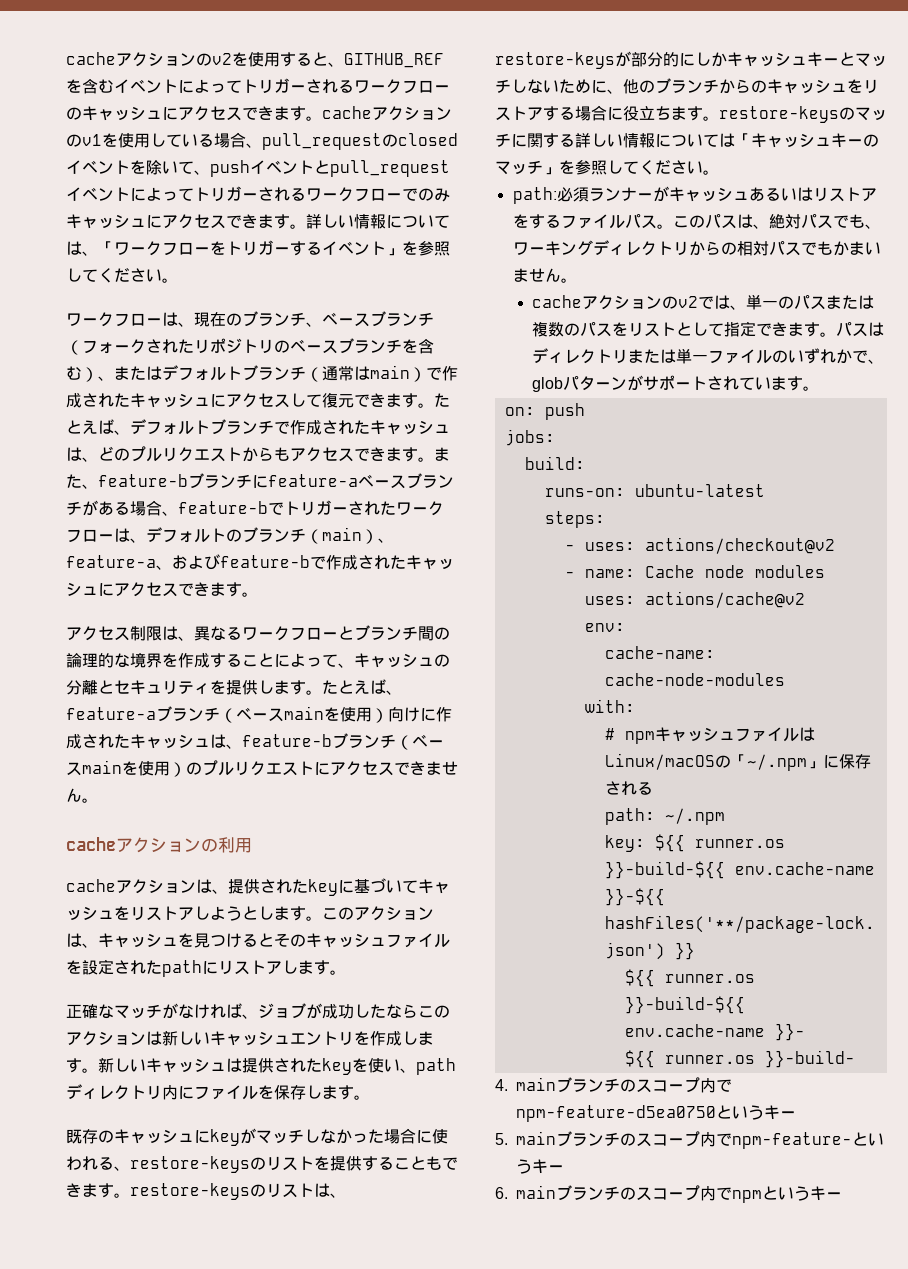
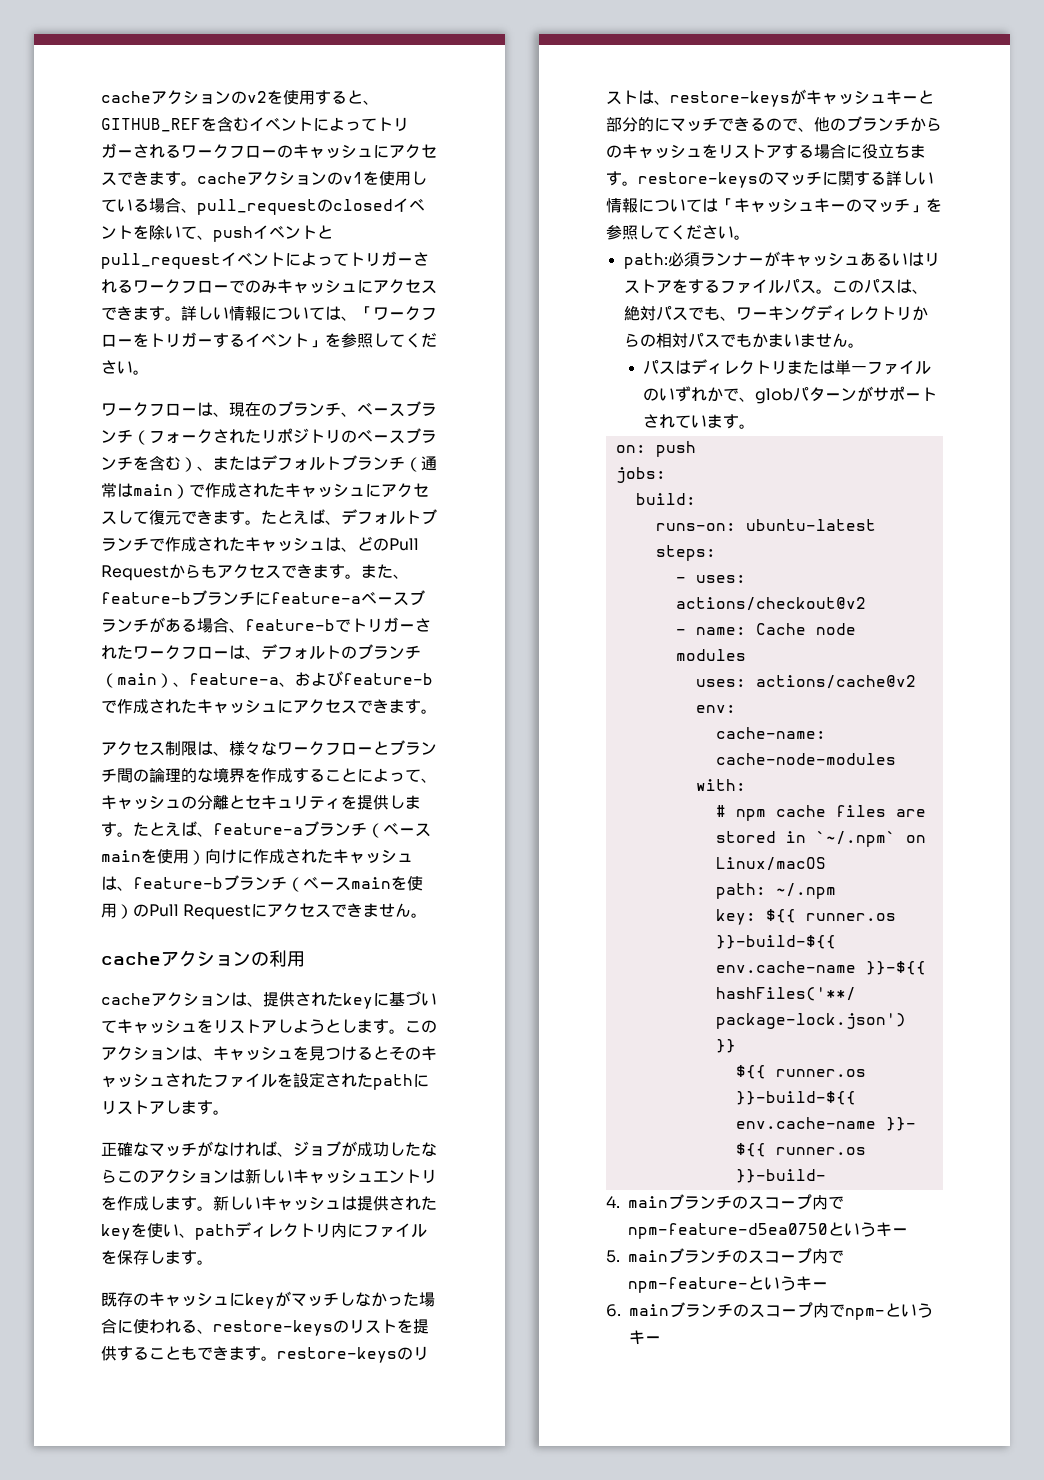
- たとえば、デフォルトブランチで作成されたキャッシュは、どのプルリクエストからもアクセスできます。
+ たとえば、デフォルトブランチで作成されたキャッシュは、どのPull Requestからもアクセスできます。
- アクセス制限は、異なるワークフローとブランチ間の論理的な境界を作成することによって、キャッシュの分離とセキュリティを提供します。
+ アクセス制限は、様々なワークフローとブランチ間の論理的な境界を作成することによって、キャッシュの分離とセキュリティを提供します。
- たとえば、feature-aブランチ（ベースmainを使用）向けに作成されたキャッシュは、feature-bブランチ（ベースmainを使用）のプルリクエストにアクセスできません。
+ たとえば、feature-aブランチ（ベースmainを使用）向けに作成されたキャッシュは、feature-bブランチ（ベースmainを使用）のPull Requestにアクセスできません。
- このアクションは、キャッシュを見つけるとそのキャッシュファイルを設定されたpathにリストアします。
+ このアクションは、キャッシュを見つけるとそのキャッシュされたファイルを設定されたpathにリストアします。
- 既存のキャッシュにkeyがマッチしなかった場合に使われる、restore-keysのリストを提供することもできます。restore-keysのリストは、restore-keysが部分的にしかキャッシュキーとマッチしないために、他のブランチからのキャッシュをリストアする場合に役立ちます。restore-keysのマッチに関する詳しい情報については「キャッシュキーのマッチ」を参照してください。
+ 既存のキャッシュにkeyがマッチしなかった場合に使われる、restore-keysのリストを提供することもできます。restore-keysのリストは、restore-keysがキャッシュキーと部分的にマッチできるので、他のブランチからのキャッシュをリストアする場合に役立ちます。restore-keysのマッチに関する詳しい情報については「キャッシュキーのマッチ」を参照してください。
- cacheアクションのv2では、単一のパスまたは複数のパスをリストとして指定できます。
- # npmキャッシュファイルはLinux/macOSの「~/.npm」に保存される
+ # npm cache files are stored in `~/.npm` on Linux/macOS
- 6. mainブランチのスコープ内でnpmというキー
+ 6. mainブランチのスコープ内でnpm-というキー

